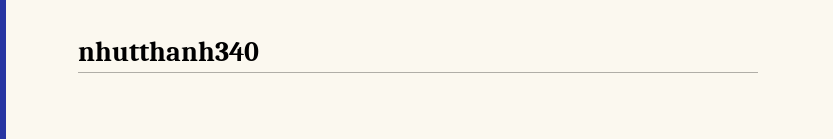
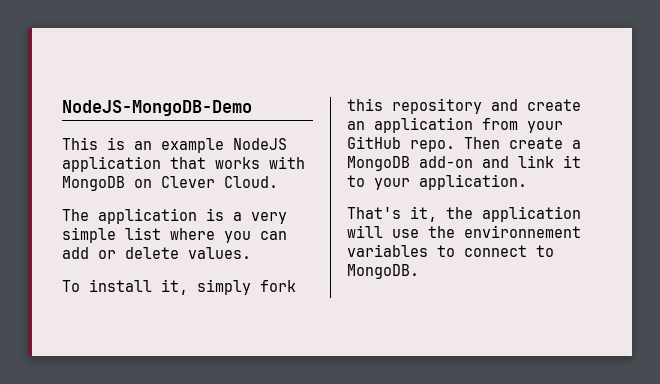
- nhutthanh340
+ NodeJS-MongoDB-Demo
+ This is an example NodeJS application that works with MongoDB on Clever Cloud.
+ The application is a very simple list where you can add or delete values.
+ To install it, simply fork this repository and create an application from your GitHub repo. Then create a MongoDB add-on and link it to your application.
+ That's it, the application will use the environnement variables to connect to MongoDB.

